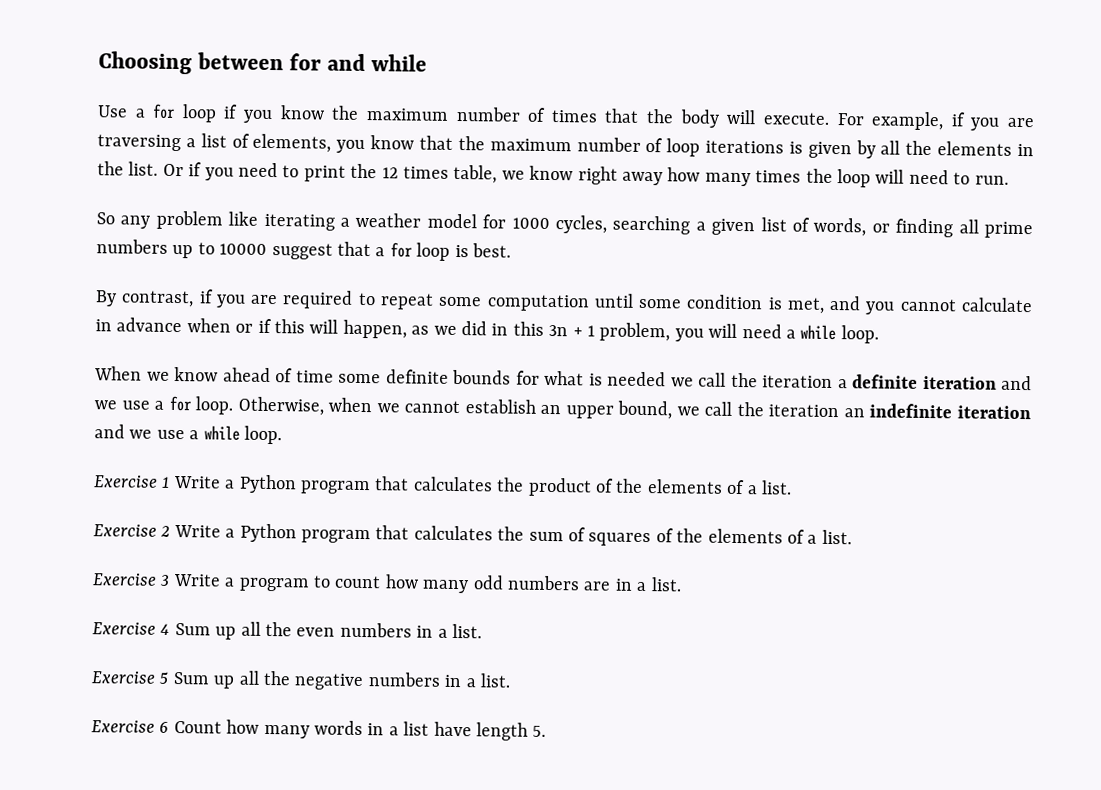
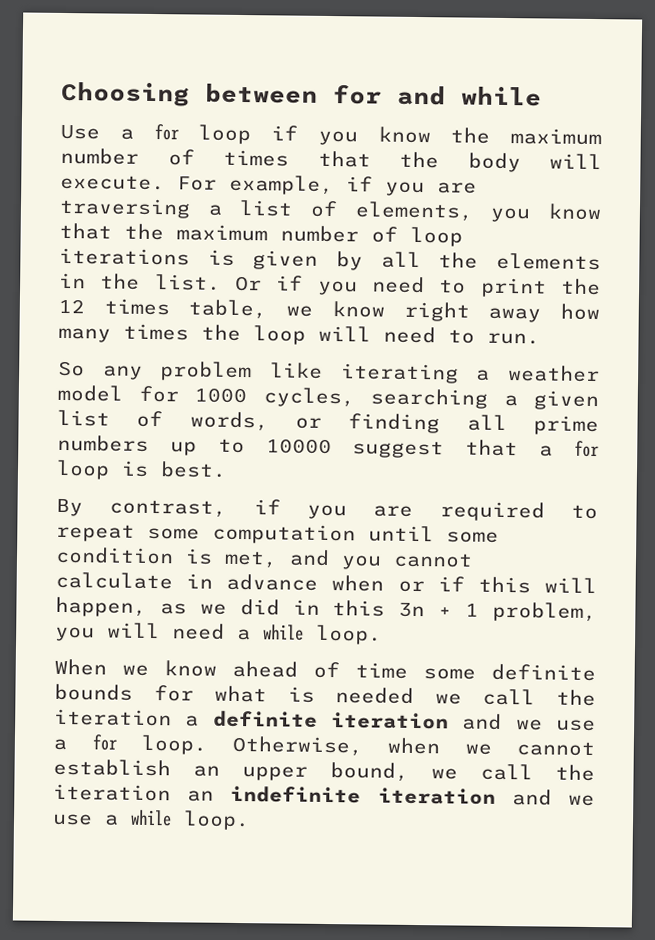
- Exercise 1 Write a Python program that calculates the product of the elements of a list.
- Exercise 2 Write a Python program that calculates the sum of squares of the elements of a list.
- Exercise 3 Write a program to count how many odd numbers are in a list.
- Exercise 4 Sum up all the even numbers in a list.
- Exercise 5 Sum up all the negative numbers in a list.
- Exercise 6 Count how many words in a list have length 5.

